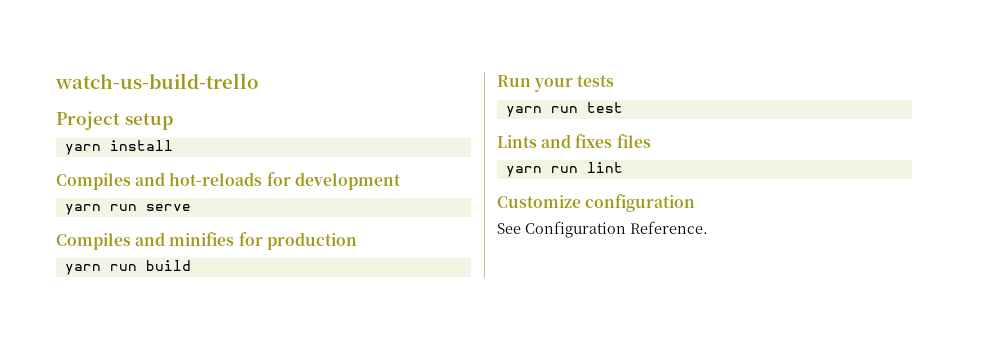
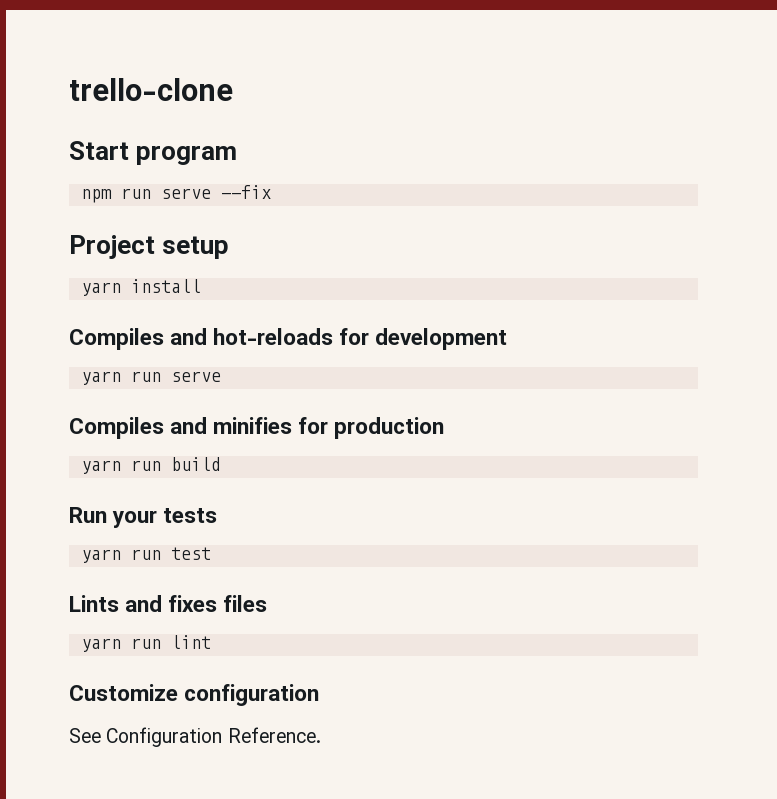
- watch-us-build-trello
+ trello-clone
+ Start program
+ npm run serve --fix

